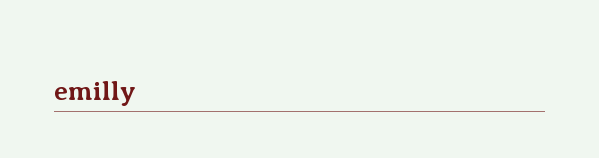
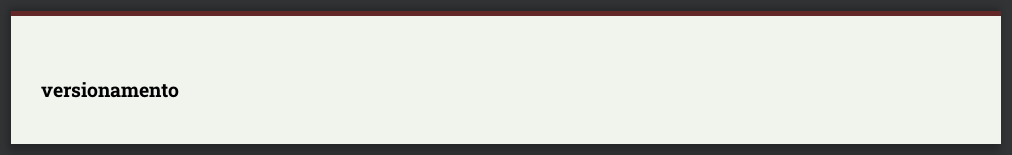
- emilly
+ versionamento

